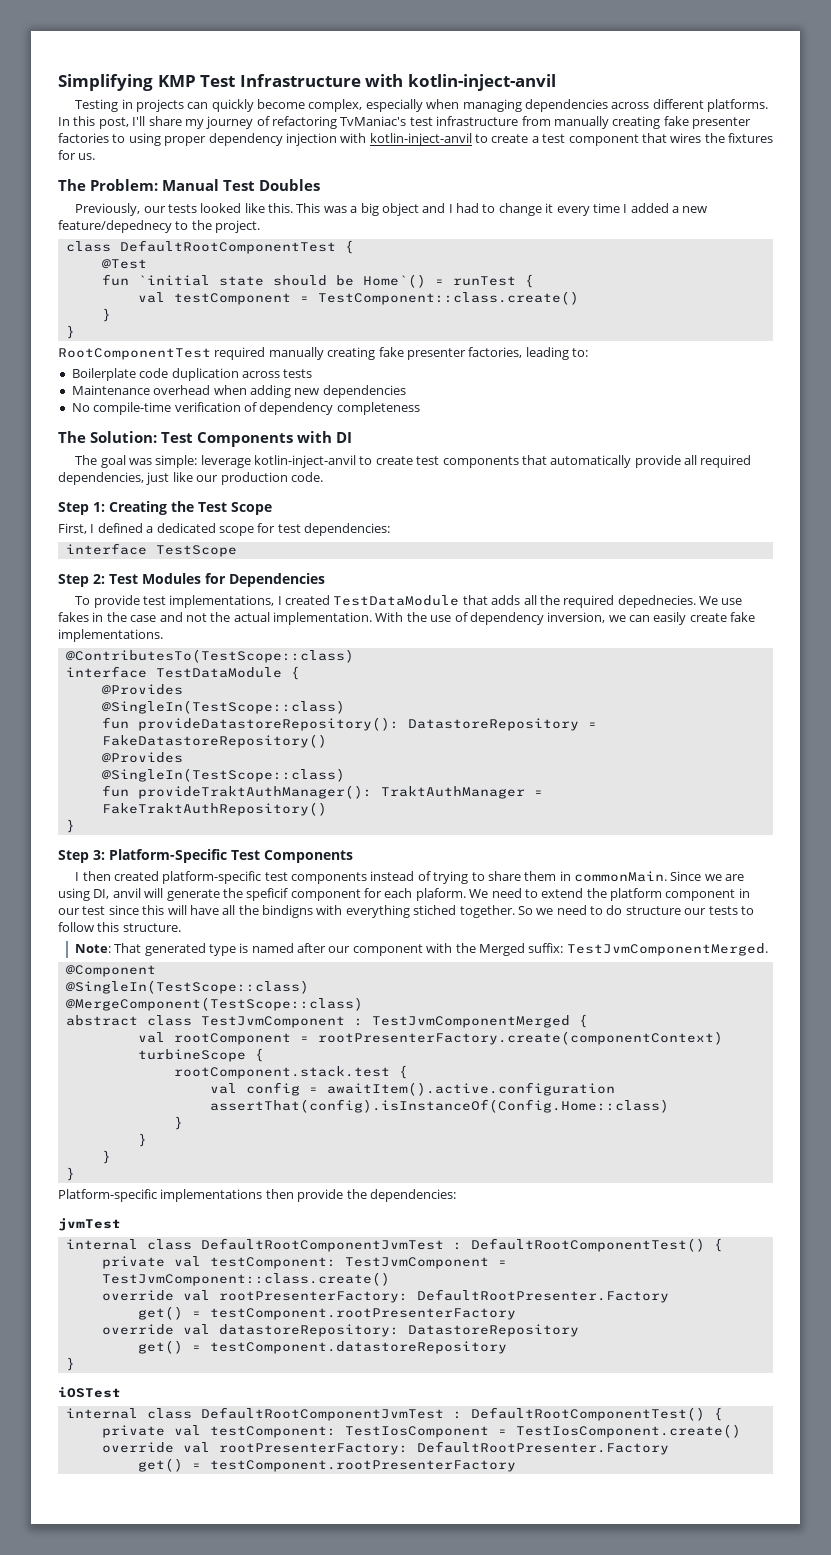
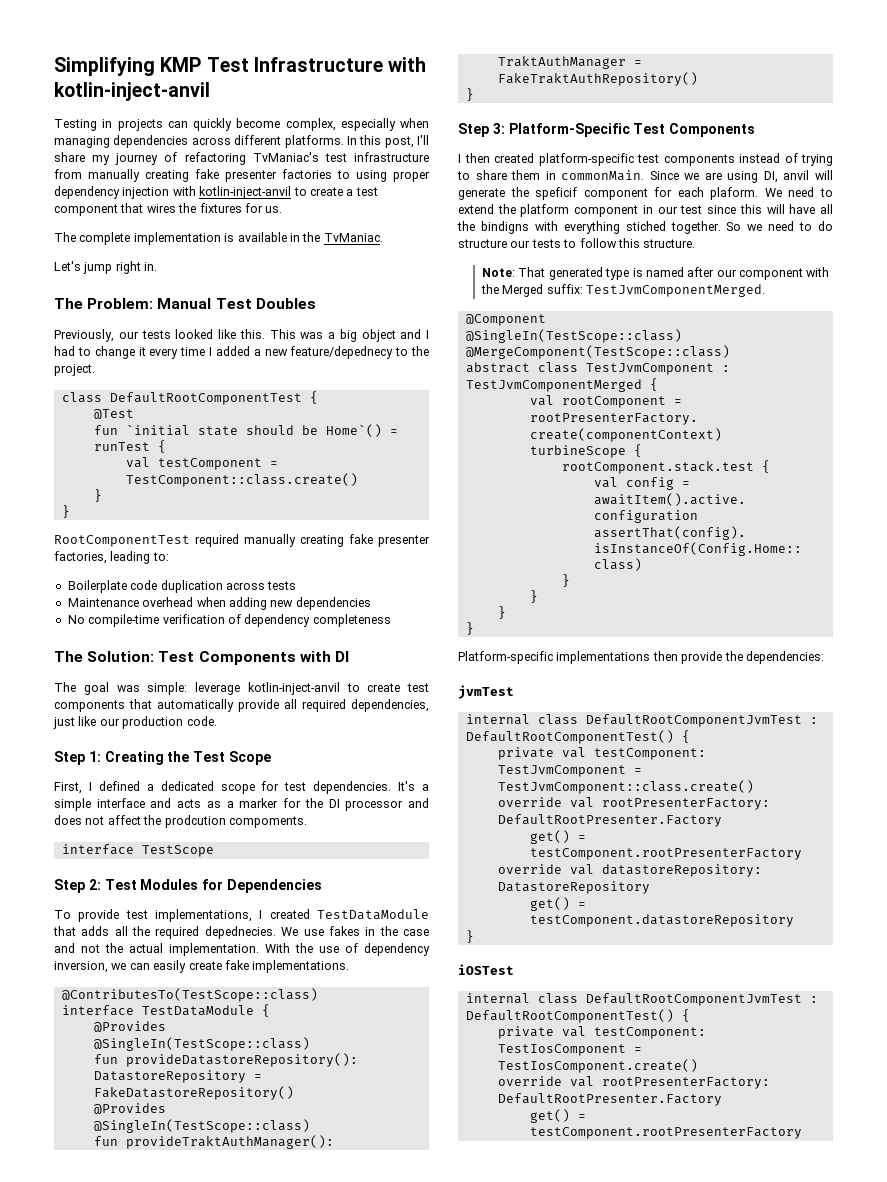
+ The complete implementation is available in the TvManiac.
+ Let's jump right in.
- First, I defined a dedicated scope for test dependencies:
+ First, I defined a dedicated scope for test dependencies. It's a simple interface and acts as a marker for the DI processor and does not affect the prodcution compoments.

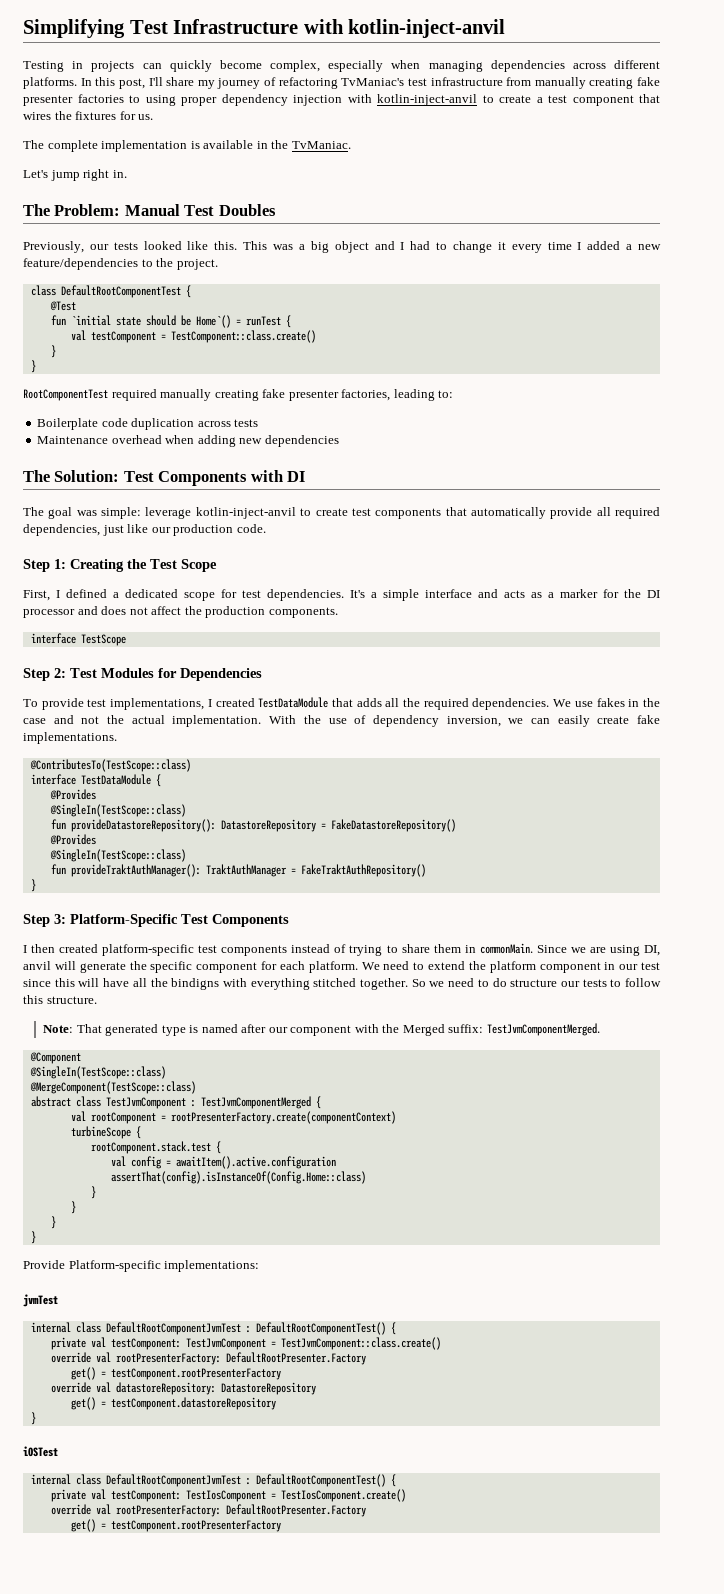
- Simplifying KMP Test Infrastructure with kotlin-inject-anvil
+ Simplifying Test Infrastructure with kotlin-inject-anvil
- This was a big object and I had to change it every time I added a new feature/depednecy to the project.
+ This was a big object and I had to change it every time I added a new feature/dependencies to the project.
- No compile-time verification of dependency completeness
- It's a simple interface and acts as a marker for the DI processor and does not affect the prodcution compoments.
+ It's a simple interface and acts as a marker for the DI processor and does not affect the production components.
- To provide test implementations, I created TestDataModule that adds all the required depednecies.
+ To provide test implementations, I created TestDataModule that adds all the required dependencies.
- Since we are using DI, anvil will generate the speficif component for each plaform.
+ Since we are using DI, anvil will generate the specific component for each platform.
- We need to extend the platform component in our test since this will have all the bindigns with everything stiched together.
+ We need to extend the platform component in our test since this will have all the bindigns with everything stitched together.
- Platform-specific implementations then provide the dependencies:
+ Provide Platform-specific implementations:

